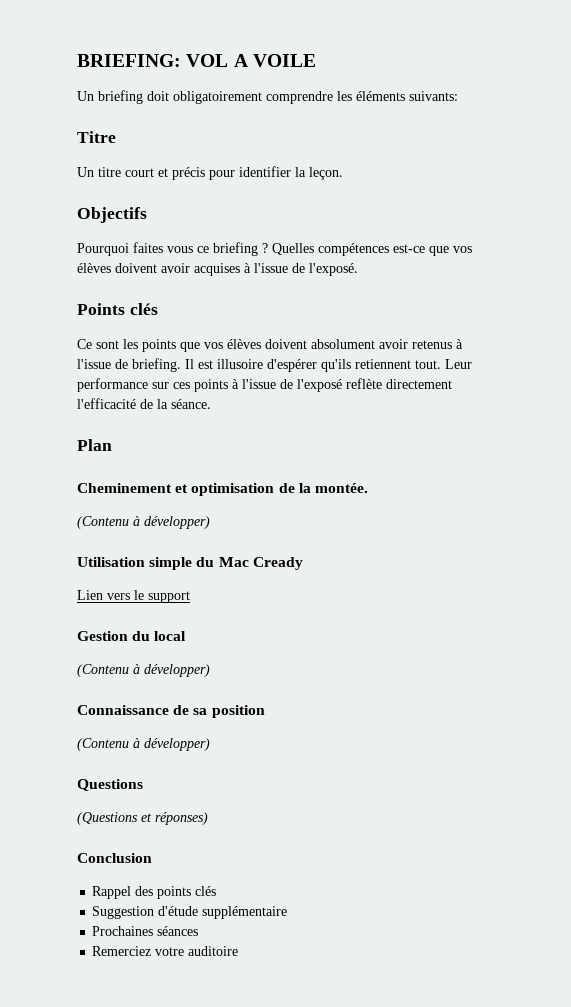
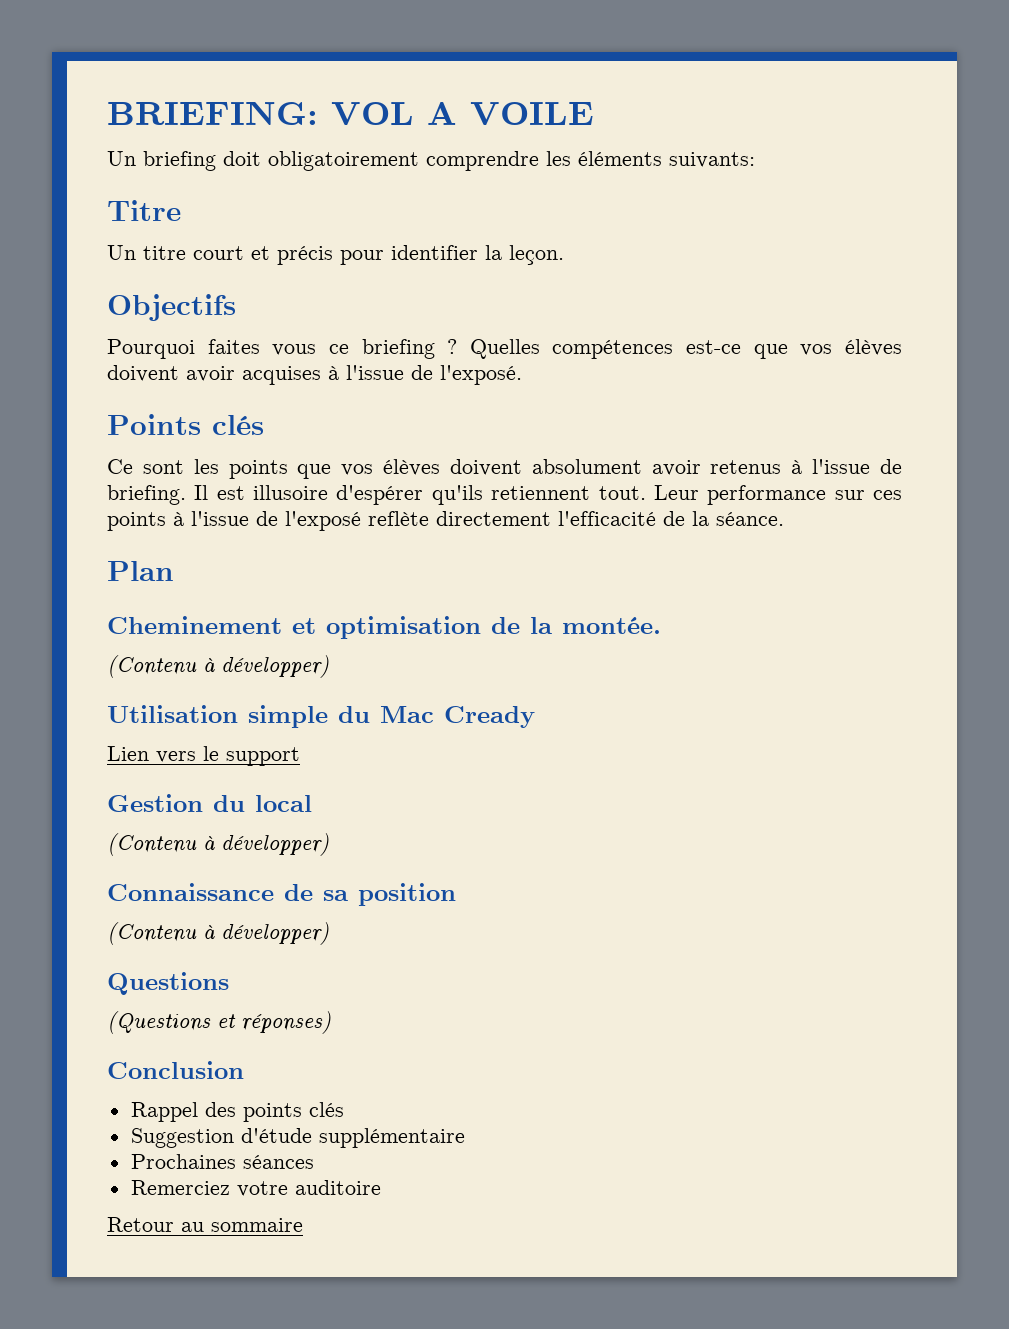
+ Retour au sommaire

